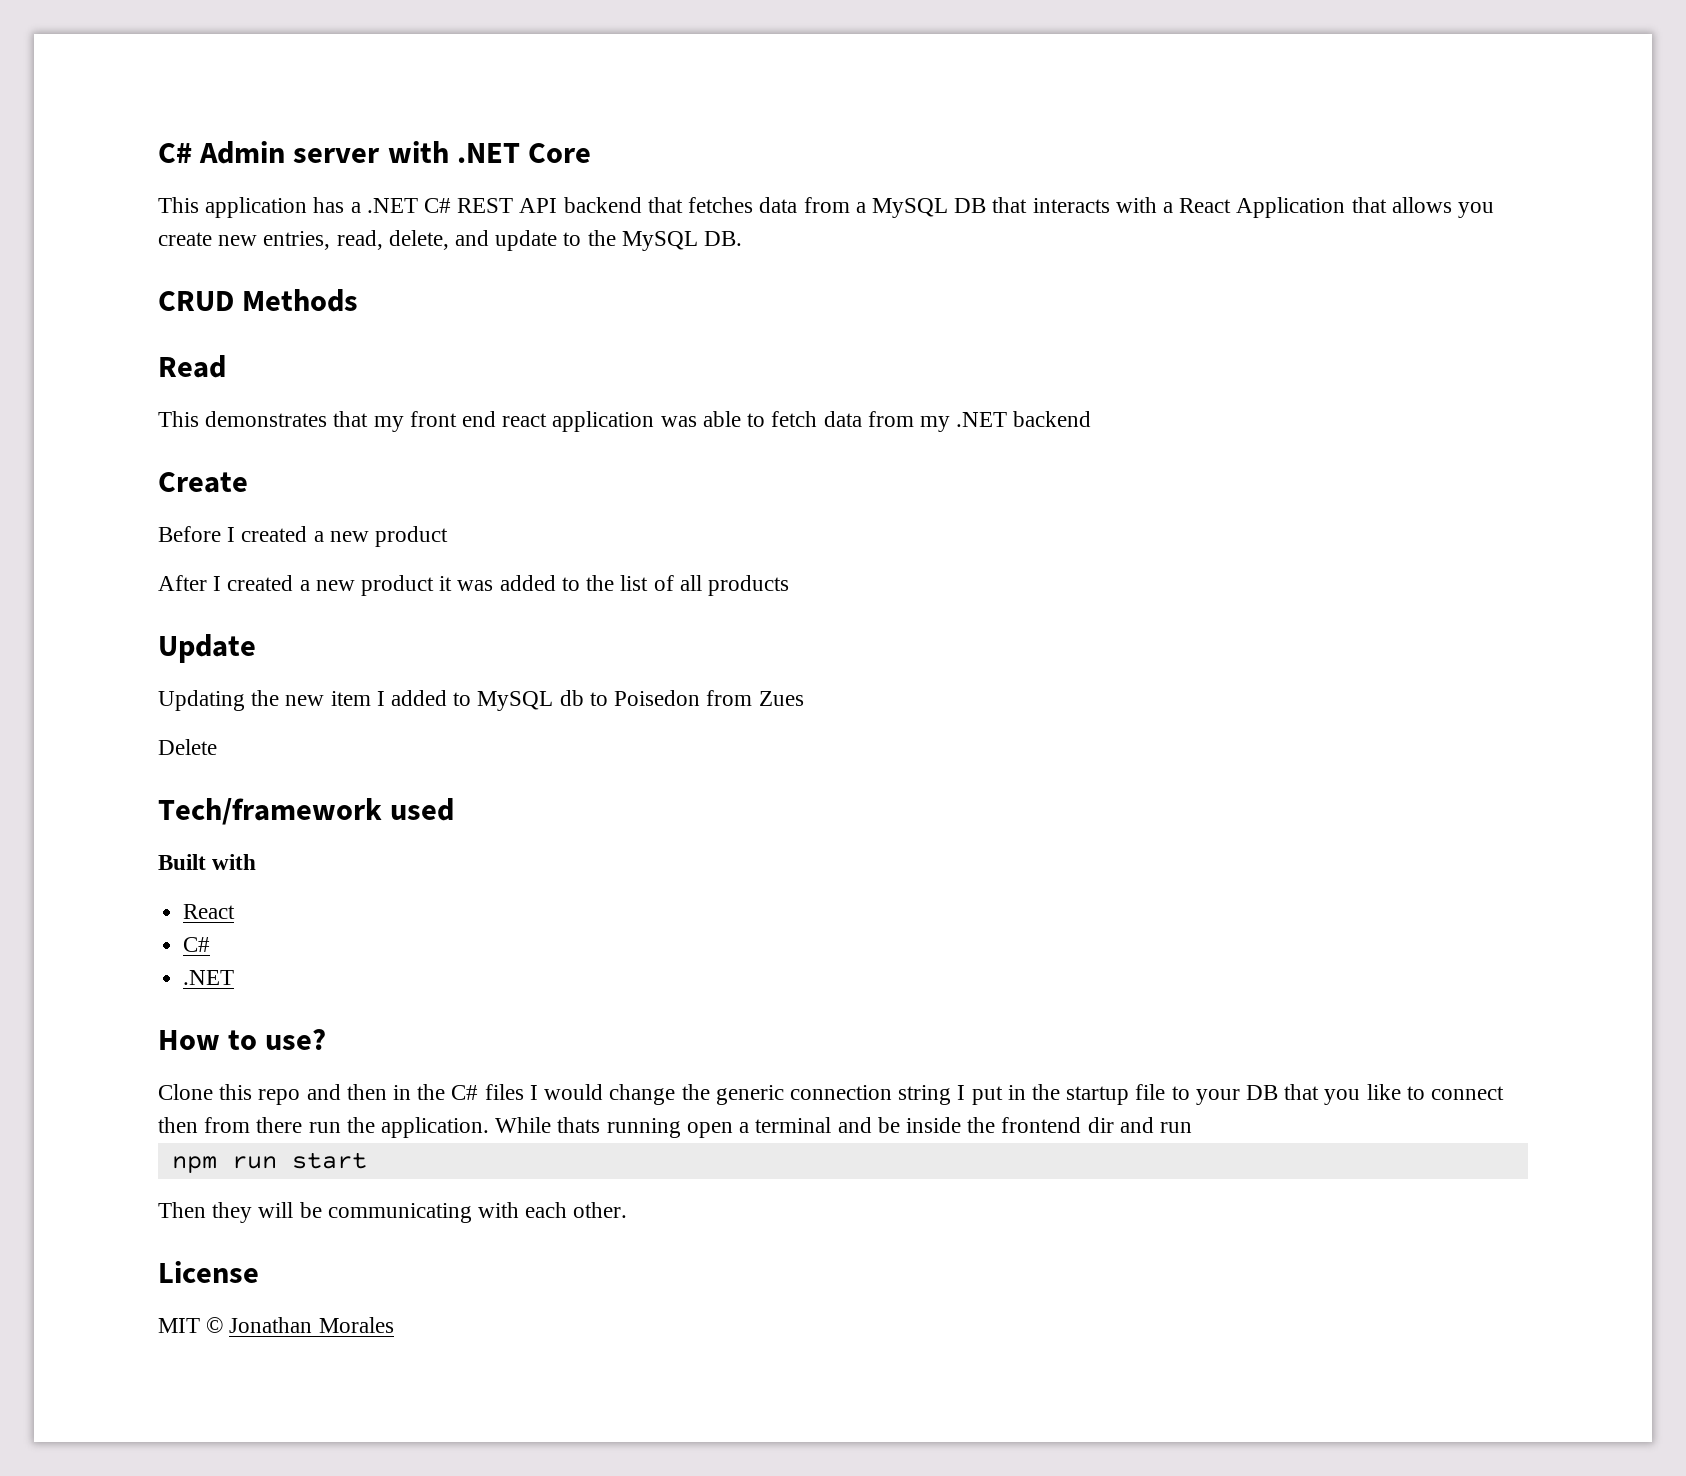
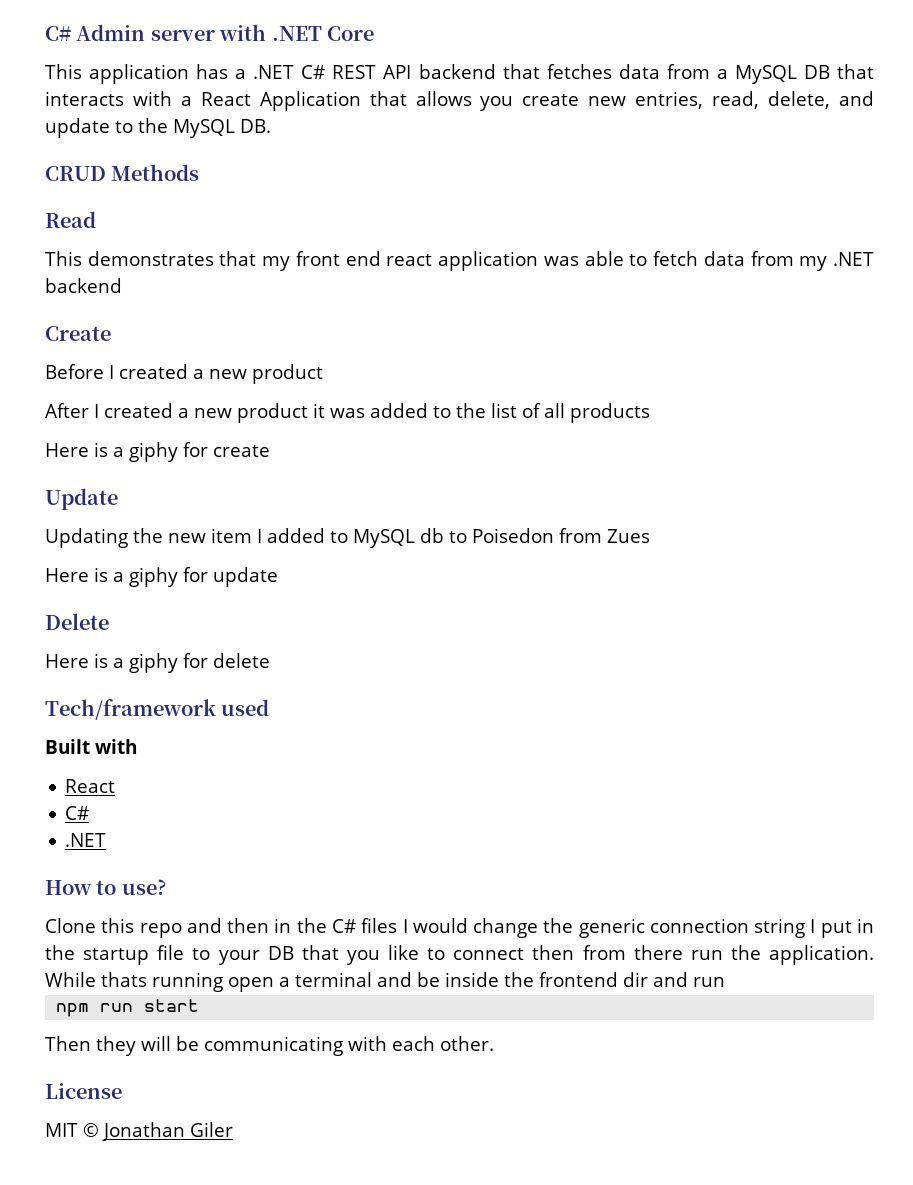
+ Here is a giphy for create
+ Here is a giphy for update
  Delete
+ Here is a giphy for delete
- MIT © Jonathan Morales
+ MIT © Jonathan Giler

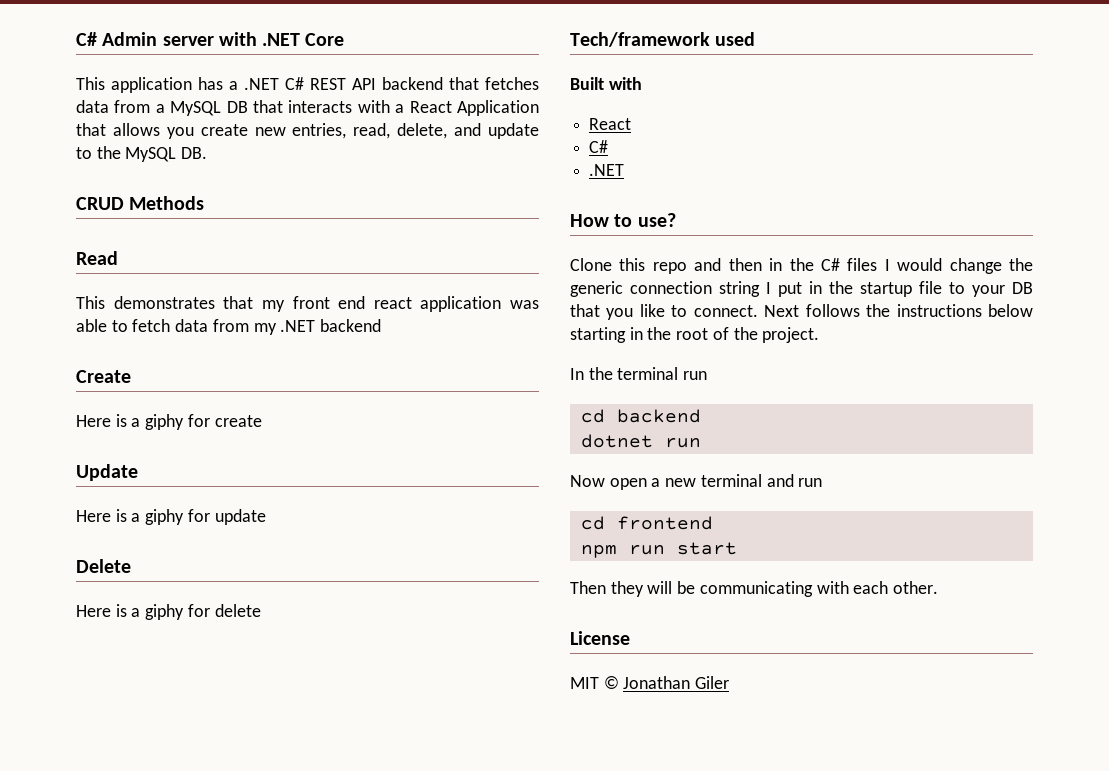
- Before I created a new product
- After I created a new product it was added to the list of all products
- Updating the new item I added to MySQL db to Poisedon from Zues
- Clone this repo and then in the C# files I would change the generic connection string I put in the startup file to your DB that you like to connect then from there run the application. While thats running open a terminal and be inside the frontend dir and run
+ Clone this repo and then in the C# files I would change the generic connection string I put in the startup file to your DB that you like to connect. Next follows the instructions below starting in the root of the project.
+ In the terminal run
+ cd backend
+ dotnet run
+ Now open a new terminal and run
+ cd frontend

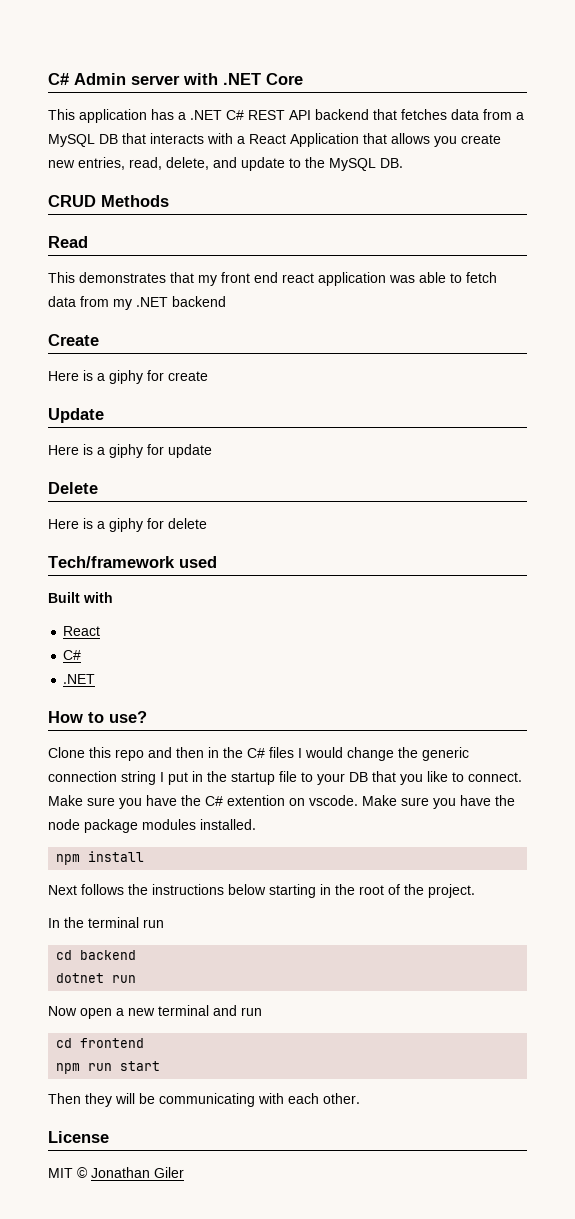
- Clone this repo and then in the C# files I would change the generic connection string I put in the startup file to your DB that you like to connect. Next follows the instructions below starting in the root of the project.
+ Clone this repo and then in the C# files I would change the generic connection string I put in the startup file to your DB that you like to connect. Make sure you have the C# extention on vscode. Make sure you have the node package modules installed.
+ npm install
+ Next follows the instructions below starting in the root of the project.

